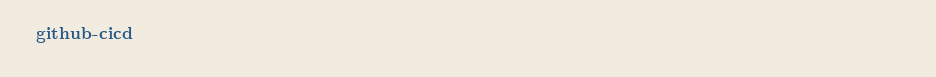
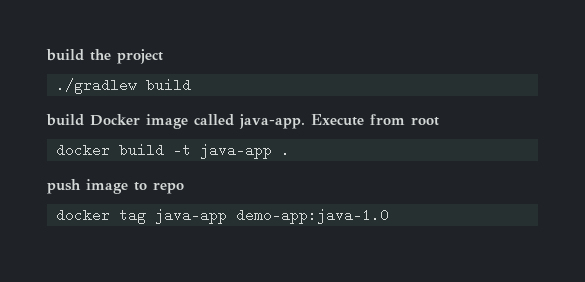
- github-cicd
+ build the project
+ ./gradlew build
+ build Docker image called java-app. Execute from root
+ docker build -t java-app .
+ push image to repo
+ docker tag java-app demo-app:java-1.0

